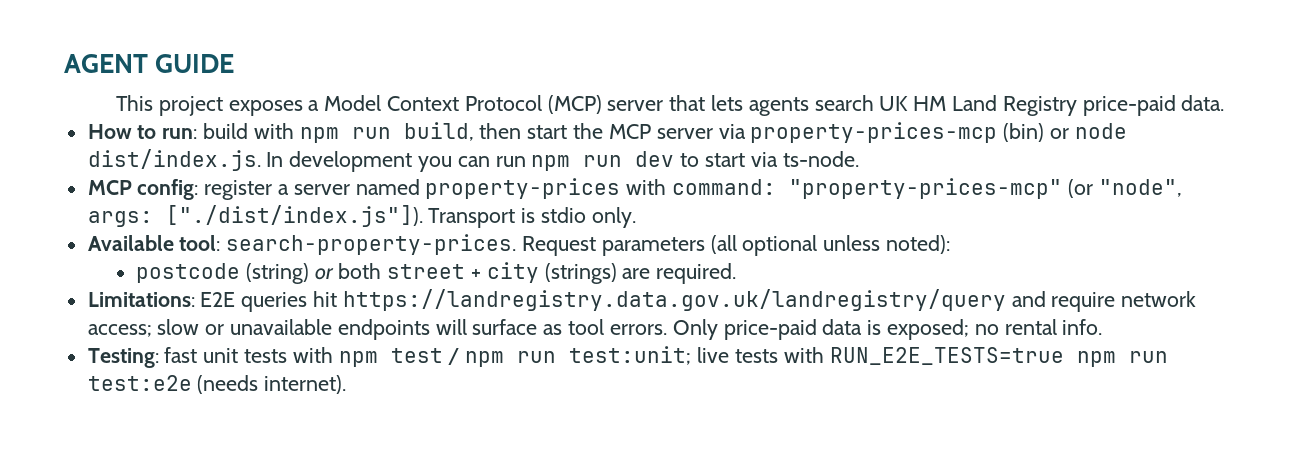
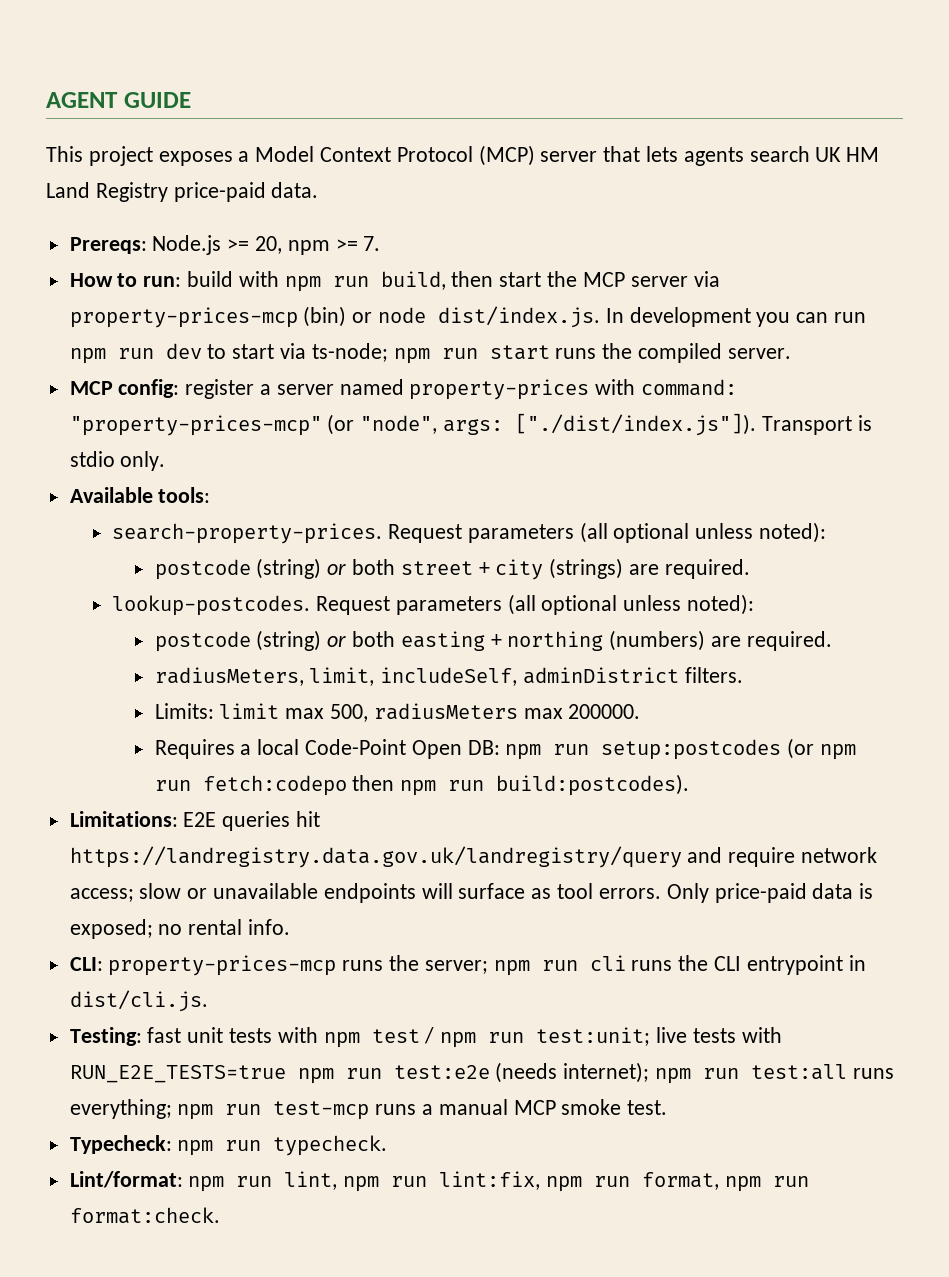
+ Prereqs: Node.js >= 20, npm >= 7.
- How to run: build with npm run build, then start the MCP server via property-prices-mcp (bin) or node dist/index.js. In development you can run npm run dev to start via ts-node.
+ How to run: build with npm run build, then start the MCP server via property-prices-mcp (bin) or node dist/index.js. In development you can run npm run dev to start via ts-node; npm run start runs the compiled server.
- Available tool: search-property-prices.
+ Available tools:
+ search-property-prices.
+ lookup-postcodes. Request parameters (all optional unless noted):
+ postcode (string) or both easting + northing (numbers) are required.
+ radiusMeters, limit, includeSelf, adminDistrict filters.
+ Limits: limit max 500, radiusMeters max 200000.
+ Requires a local Code-Point Open DB: npm run setup:postcodes (or npm run fetch:codepo then npm run build:postcodes).
+ CLI: property-prices-mcp runs the server; npm run cli runs the CLI entrypoint in dist/cli.js.
- Testing: fast unit tests with npm test / npm run test:unit; live tests with RUN_E2E_TESTS=true npm run test:e2e (needs internet).
+ Testing: fast unit tests with npm test / npm run test:unit; live tests with RUN_E2E_TESTS=true npm run test:e2e (needs internet); npm run test:all runs everything; npm run test-mcp runs a manual MCP smoke test.
+ Typecheck: npm run typecheck.
+ Lint/format: npm run lint, npm run lint:fix, npm run format, npm run format:check.

